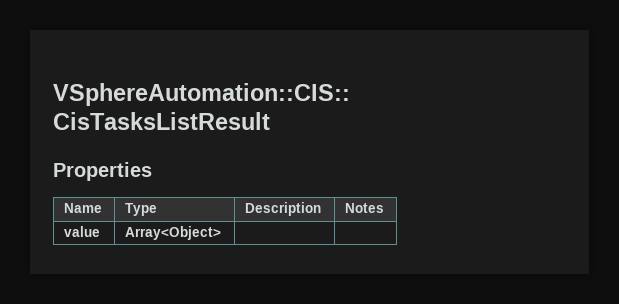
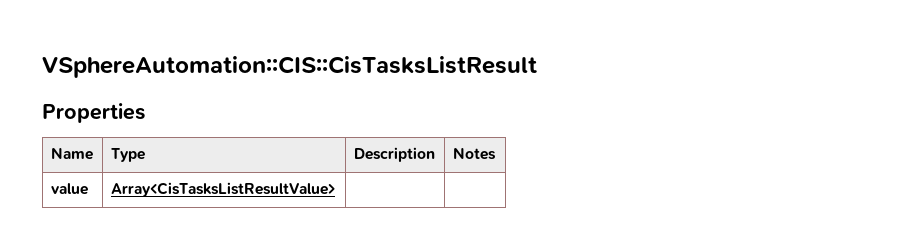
- value | Array<Object> | |
+ value | Array<CisTasksListResultValue> | |

